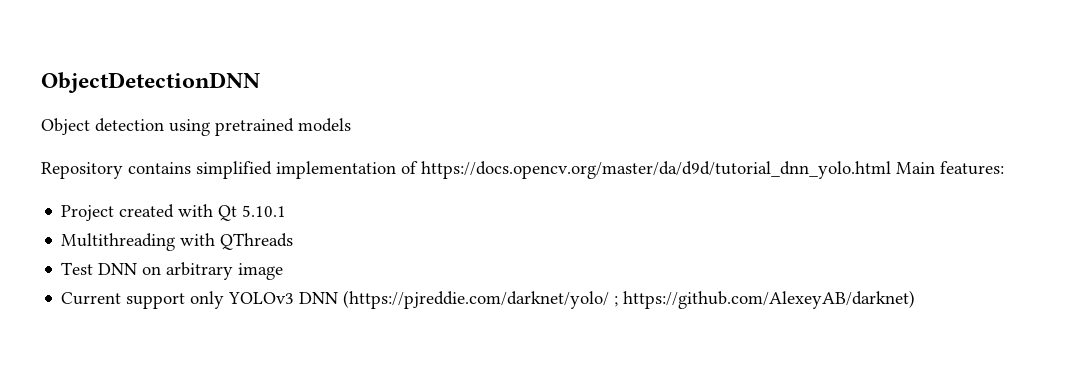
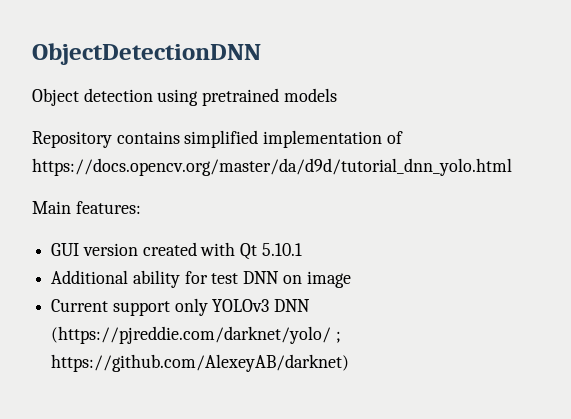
- Repository contains simplified implementation of https://docs.opencv.org/master/da/d9d/tutorial_dnn_yolo.html Main features:
+ Repository contains simplified implementation of https://docs.opencv.org/master/da/d9d/tutorial_dnn_yolo.html
+ Main features:
- Project created with Qt 5.10.1
+ GUI version created with Qt 5.10.1
- Multithreading with QThreads
- Test DNN on arbitrary image
+ Additional ability for test DNN on image

